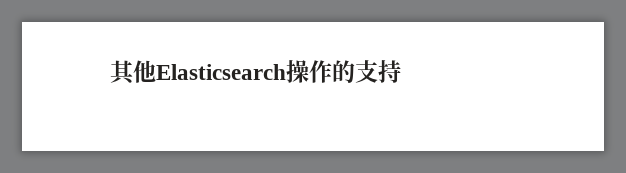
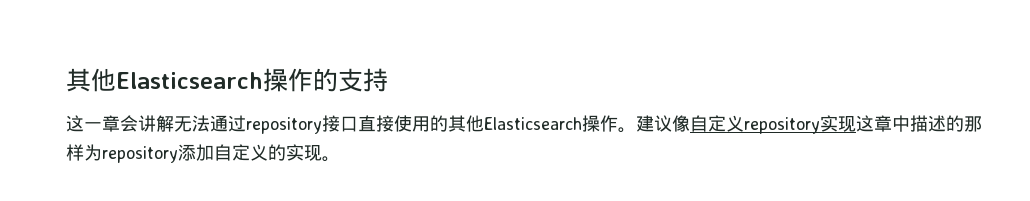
+ 这一章会讲解无法通过repository接口直接使用的其他Elasticsearch操作。建议像自定义repository实现这章中描述的那样为repository添加自定义的实现。

